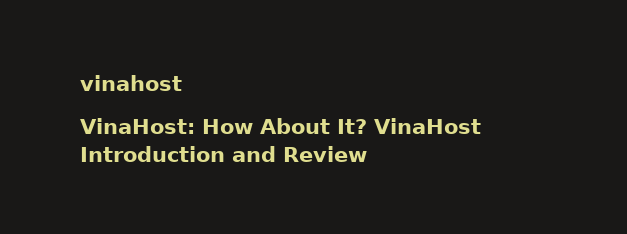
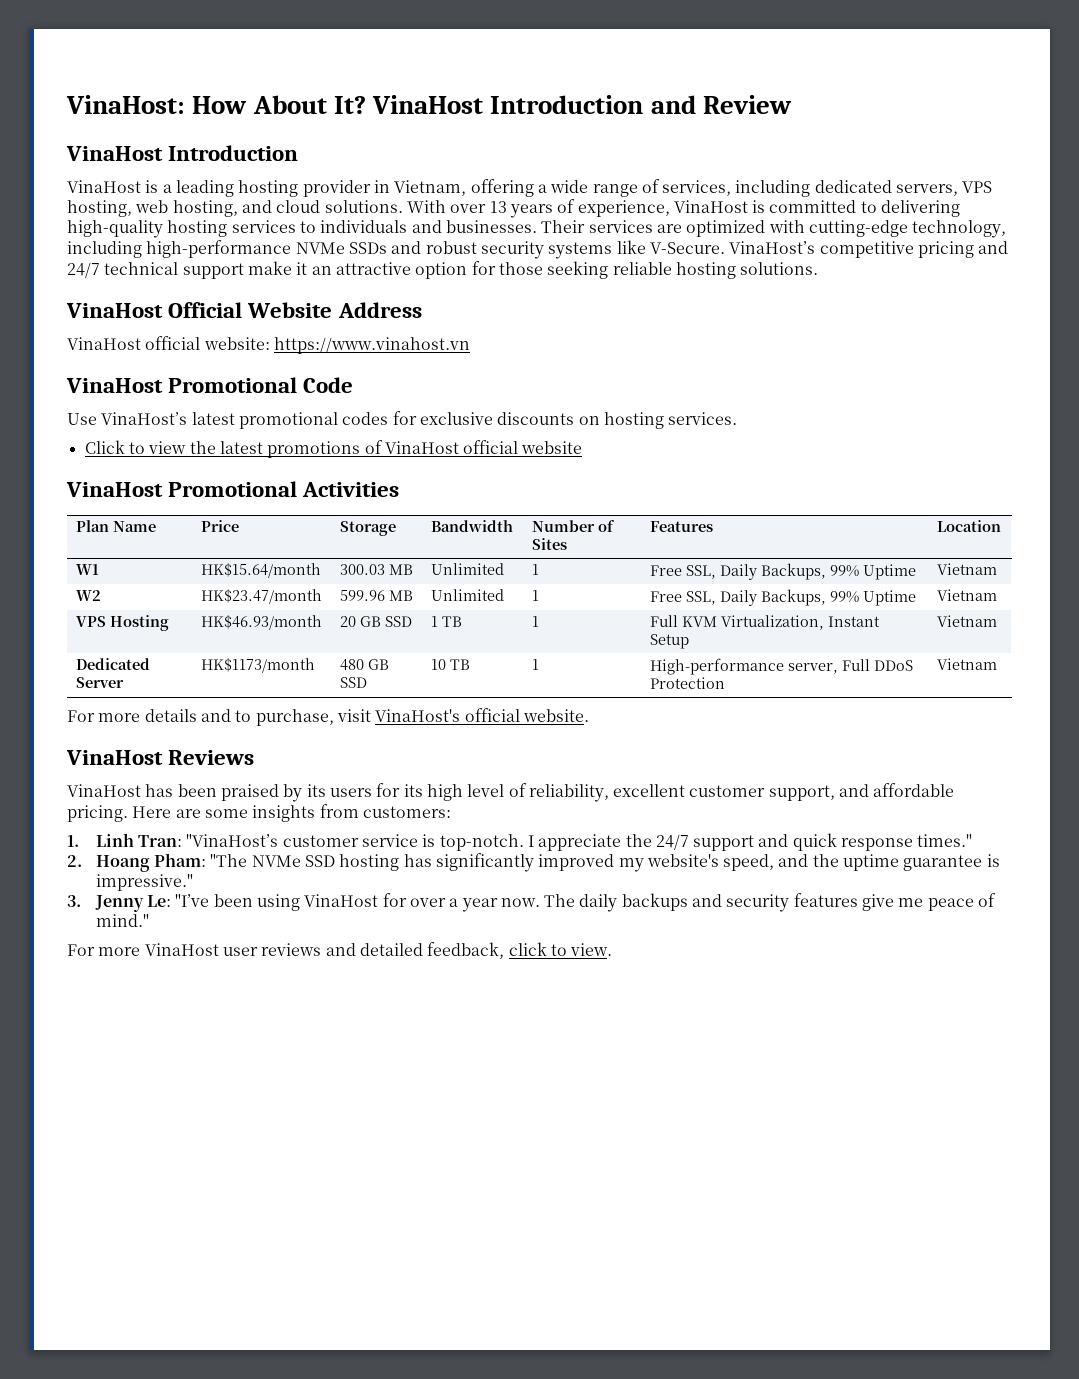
- vinahost
  VinaHost Introduction and Review
+ VinaHost Introduction
+ VinaHost is a leading hosting provider in Vietnam, offering a wide range of services, including dedicated servers, VPS hosting, web hosting, and cloud solutions. With over 13 years of experience, VinaHost is committed to delivering high-quality hosting services to individuals and businesses. Their services are optimized with cutting-edge technology, including high-performance NVMe SSDs and robust security systems like V-Secure. VinaHost’s competitive pricing and 24/7 technical support make it an attractive option for those seeking reliable hosting solutions.
+ VinaHost Official Website Address
+ VinaHost official website: https://www.vinahost.vn
+ VinaHost Promotional Code
+ Use VinaHost’s latest promotional codes for exclusive discounts on hosting services.
+ Click to view the latest promotions of VinaHost official website
+ VinaHost Promotional Activities
+ Plan Name | Price | Storage | Bandwidth | Number of Sites | Features | Location
+ W1 | HK$15.64/month | 300.03 MB | Unlimited | 1 | Free SSL, Daily Backups, 99% Uptime | Vietnam
+ W2 | HK$23.47/month | 599.96 MB | Unlimited | 1 | Free SSL, Daily Backups, 99% Uptime | Vietnam
+ VPS Hosting | HK$46.93/month | 20 GB SSD | 1 TB | 1 | Full KVM Virtualization, Instant Setup | Vietnam
+ Dedicated Server | HK$1173/month | 480 GB SSD | 10 TB | 1 | High-performance server, Full DDoS Protection | Vietnam
+ For more details and to purchase, visit VinaHost's official website.
+ VinaHost Reviews
+ VinaHost has been praised by its users for its high level of reliability, excellent customer support, and affordable pricing. Here are some insights from customers:
+ 1. Linh Tran: "VinaHost’s customer service is top-notch. I appreciate the 24/7 support and quick response times."
+ 2. Hoang Pham: "The NVMe SSD hosting has significantly improved my website's speed, and the uptime guarantee is impressive."
+ 3. Jenny Le: "I’ve been using VinaHost for over a year now. The daily backups and security features give me peace of mind."
+ For more VinaHost user reviews and detailed feedback, click to view.

